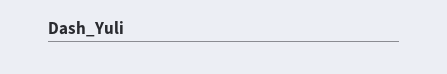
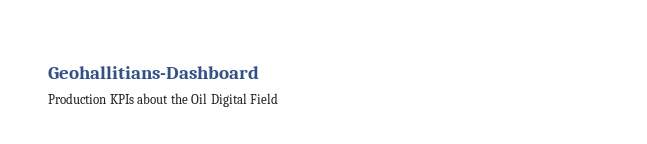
- Dash_Yuli
+ Geohallitians-Dashboard
+ Production KPIs about the Oil Digital Field

